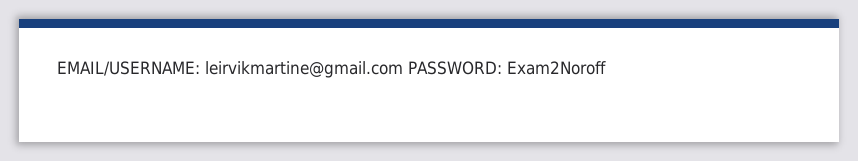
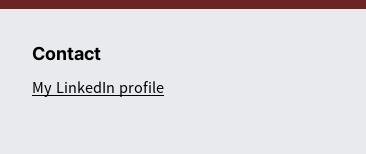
- EMAIL/USERNAME: leirvikmartine@gmail.com PASSWORD: Exam2Noroff
+ Contact
+ My LinkedIn profile

